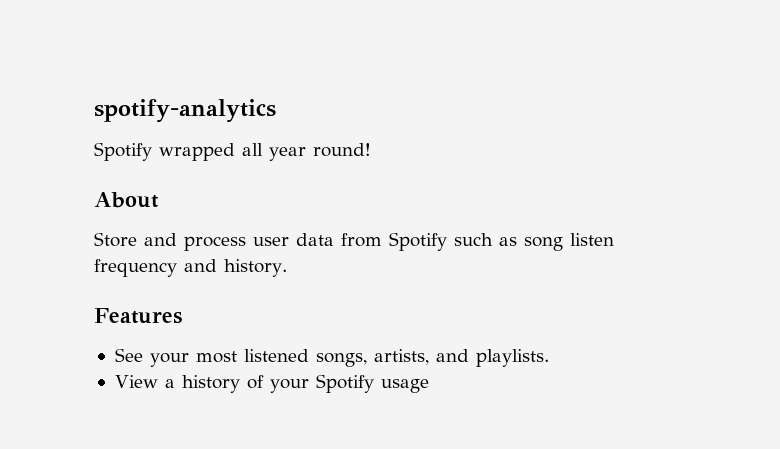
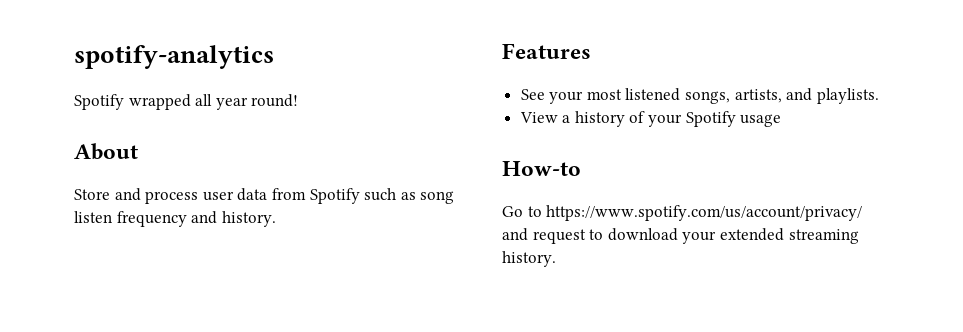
+ How-to
+ Go to https://www.spotify.com/us/account/privacy/ and request to download your extended streaming history.

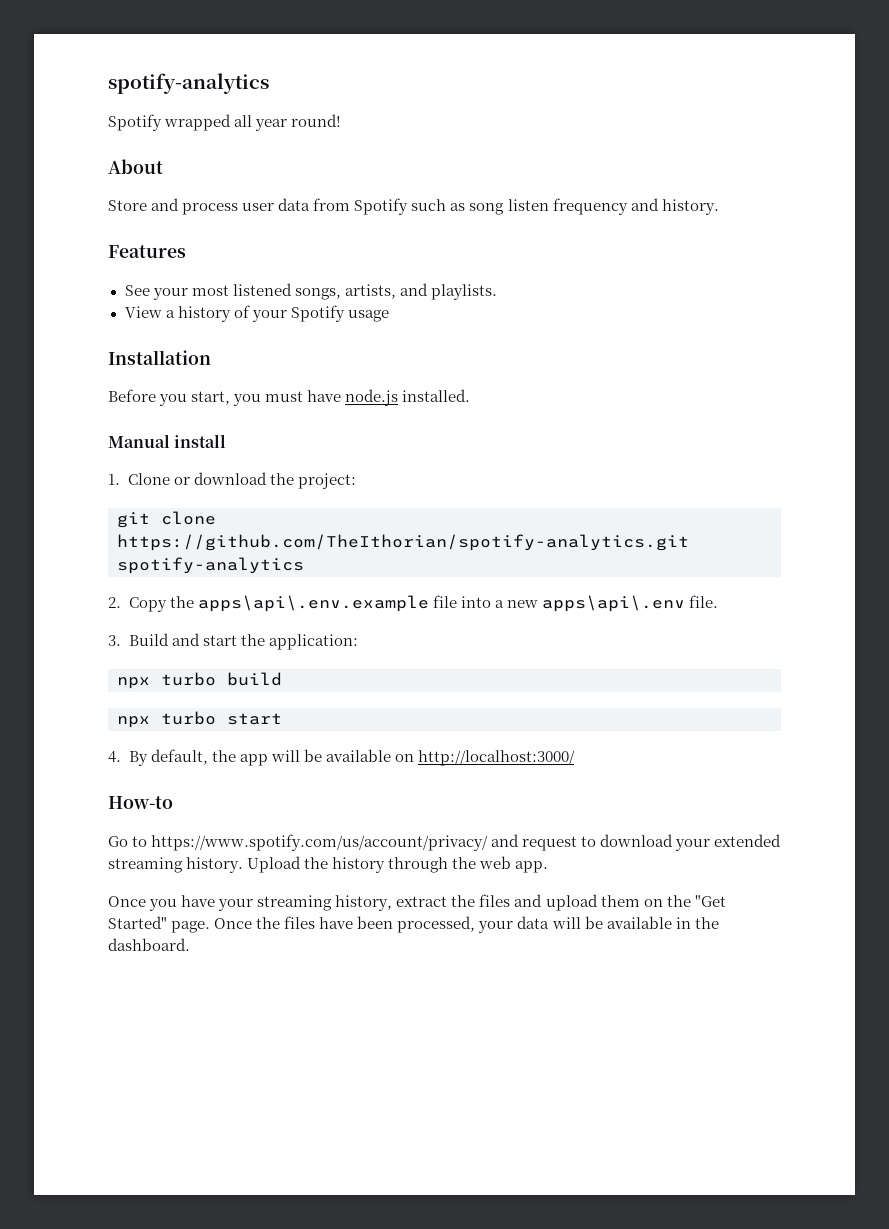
+ Installation
+ Before you start, you must have node.js installed.
+ Manual install
+ 1. Clone or download the project:
+ git clone https://github.com/TheIthorian/spotify-analytics.git spotify-analytics
+ 2. Copy the apps\api\.env.example file into a new apps\api\.env file.
+ 3. Build and start the application:
+ npx turbo build
+ npx turbo start
+ 4. By default, the app will be available on http://localhost:3000/
+ Upload the history through the web app.
+ Once you have your streaming history, extract the files and upload them on the "Get Started" page. Once the files have been processed, your data will be available in the dashboard.

